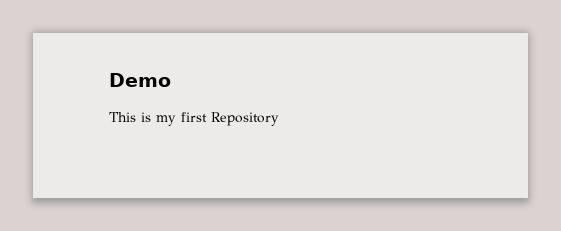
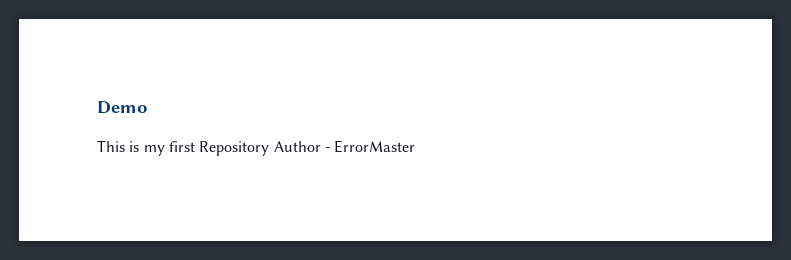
- This is my first Repository
+ This is my first Repository Author - ErrorMaster

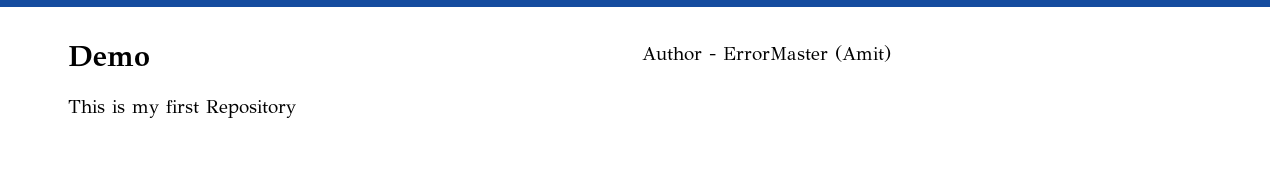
- This is my first Repository Author - ErrorMaster
+ This is my first Repository
+ Author - ErrorMaster (Amit)

